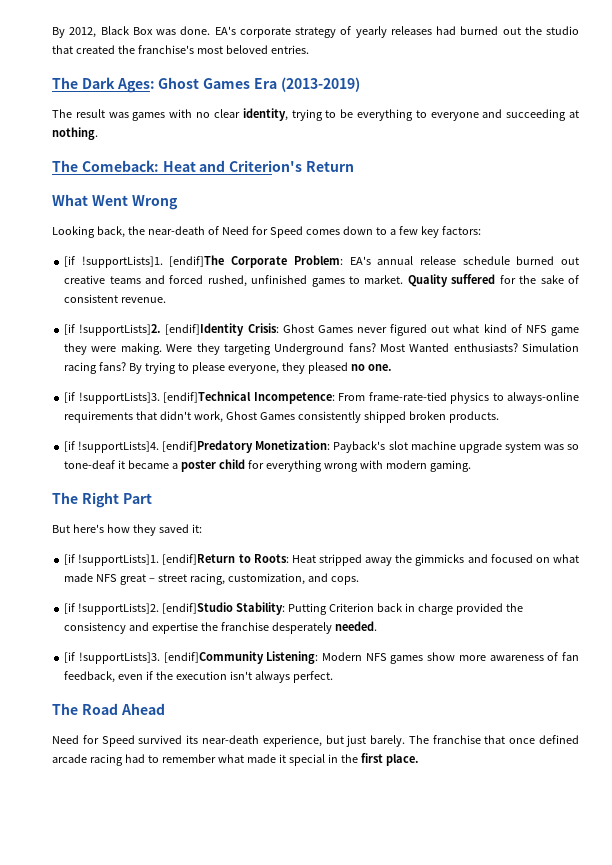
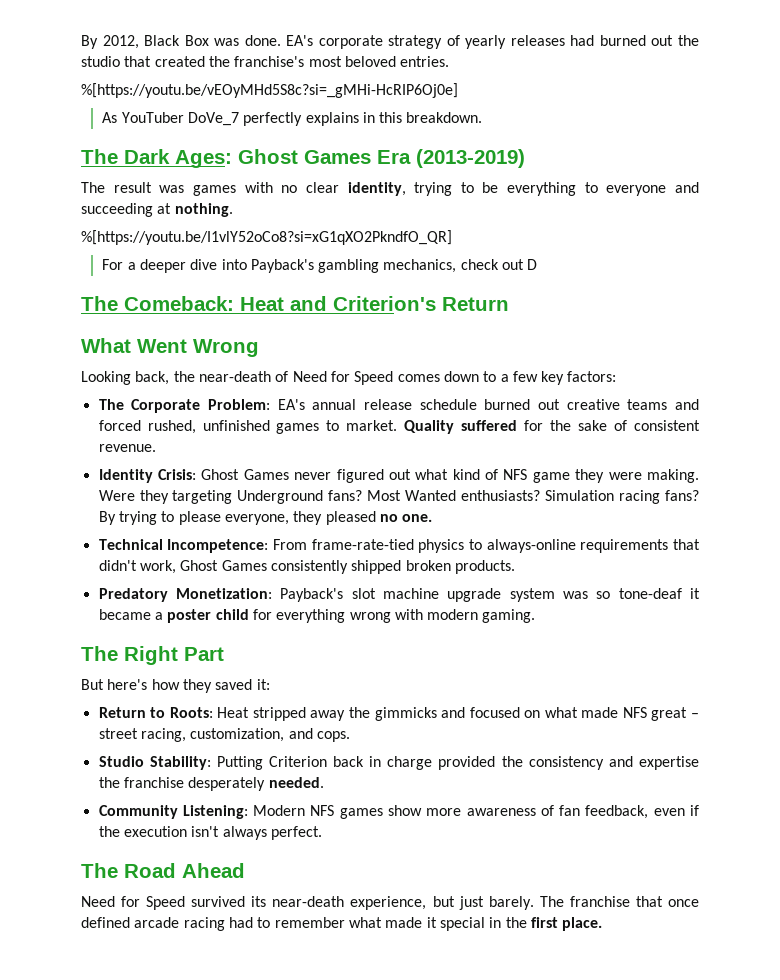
+ %[https://youtu.be/vEOyMHd5S8c?si=_gMHi-HcRIP6Oj0e]
+ As YouTuber DoVe_7 perfectly explains in this breakdown.
+ %[https://youtu.be/I1vlY52oCo8?si=xG1qXO2PkndfO_QR]
+ For a deeper dive into Payback's gambling mechanics, check out D
- [if !supportLists]1. [endif]The Corporate Problem: EA's annual release schedule burned out creative teams and forced rushed, unfinished games to market.
+ The Corporate Problem: EA's annual release schedule burned out creative teams and forced rushed, unfinished games to market.
- [if !supportLists]2. [endif]Identity Crisis: Ghost Games never figured out what kind of NFS game they were making.
+ Identity Crisis: Ghost Games never figured out what kind of NFS game they were making.
- [if !supportLists]3. [endif]Technical Incompetence: From frame-rate-tied physics to always-online requirements that didn't work, Ghost Games consistently shipped broken products.
+ Technical Incompetence: From frame-rate-tied physics to always-online requirements that didn't work, Ghost Games consistently shipped broken products.
- [if !supportLists]4. [endif]Predatory Monetization: Payback's slot machine upgrade system was so tone-deaf it became a poster child for everything wrong with modern gaming.
+ Predatory Monetization: Payback's slot machine upgrade system was so tone-deaf it became a poster child for everything wrong with modern gaming.
- [if !supportLists]1. [endif]Return to Roots: Heat stripped away the gimmicks and focused on what made NFS great – street racing, customization, and cops.
+ Return to Roots: Heat stripped away the gimmicks and focused on what made NFS great – street racing, customization, and cops.
- [if !supportLists]2. [endif]Studio Stability: Putting Criterion back in charge provided the consistency and expertise the franchise desperately needed.
+ Studio Stability: Putting Criterion back in charge provided the consistency and expertise the franchise desperately needed.
- [if !supportLists]3. [endif]Community Listening: Modern NFS games show more awareness of fan feedback, even if the execution isn't always perfect.
+ Community Listening: Modern NFS games show more awareness of fan feedback, even if the execution isn't always perfect.

